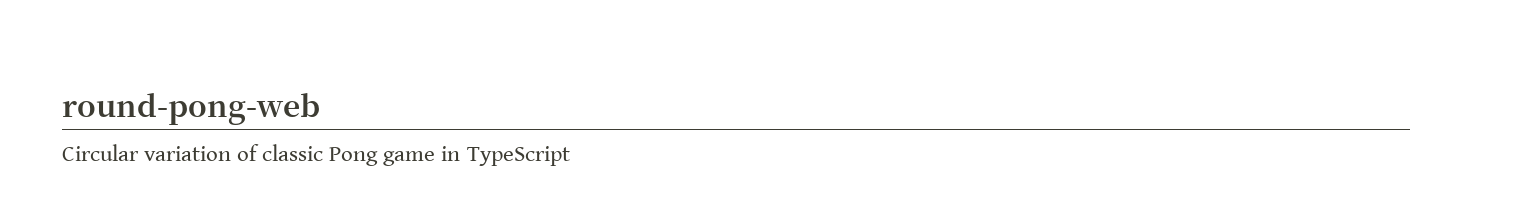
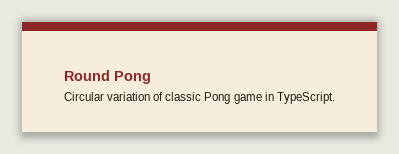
- round-pong-web
+ Round Pong
- Circular variation of classic Pong game in TypeScript
+ Circular variation of classic Pong game in TypeScript.

